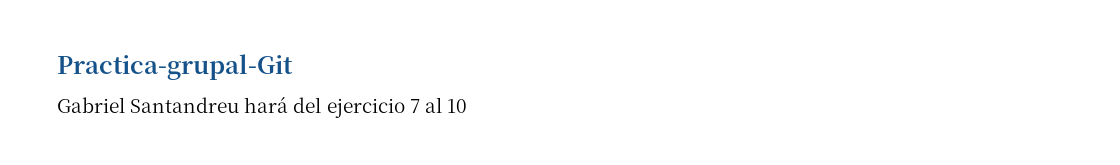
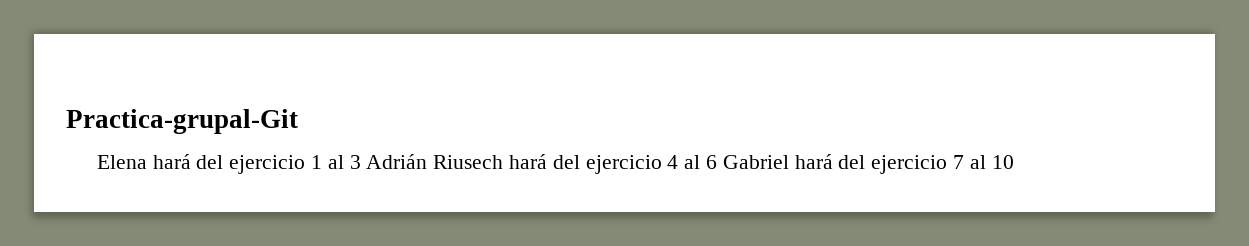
- Gabriel Santandreu hará del ejercicio 7 al 10
+ Elena hará del ejercicio 1 al 3 Adrián Riusech hará del ejercicio 4 al 6 Gabriel hará del ejercicio 7 al 10

